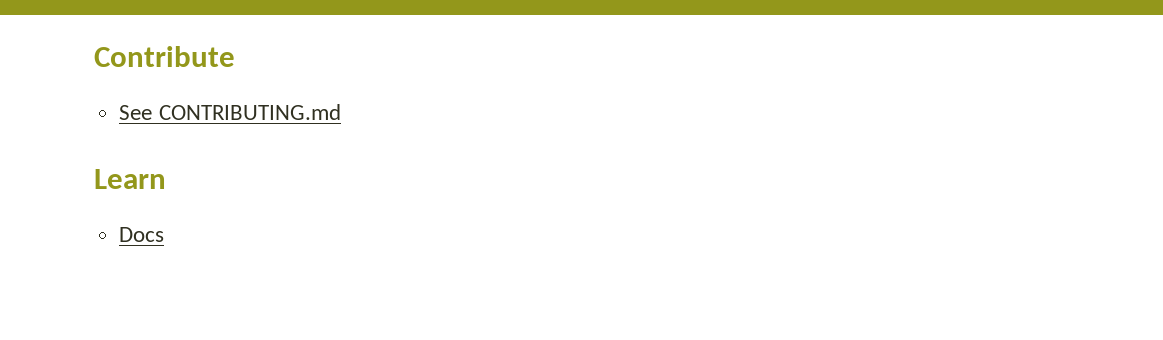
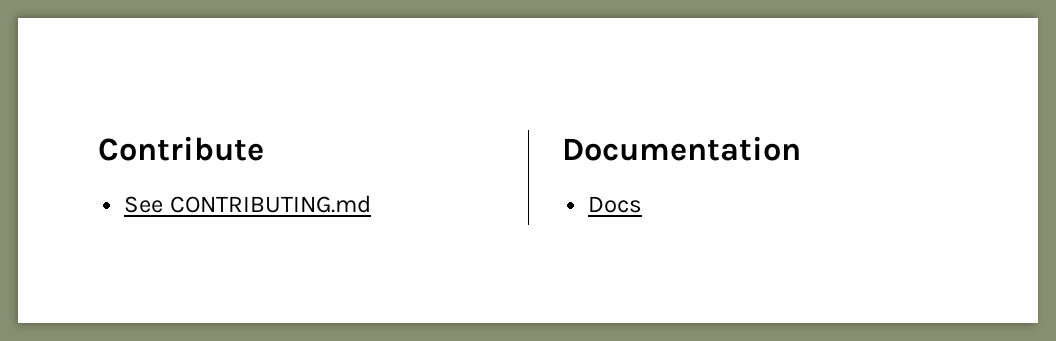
- Learn
+ Documentation

